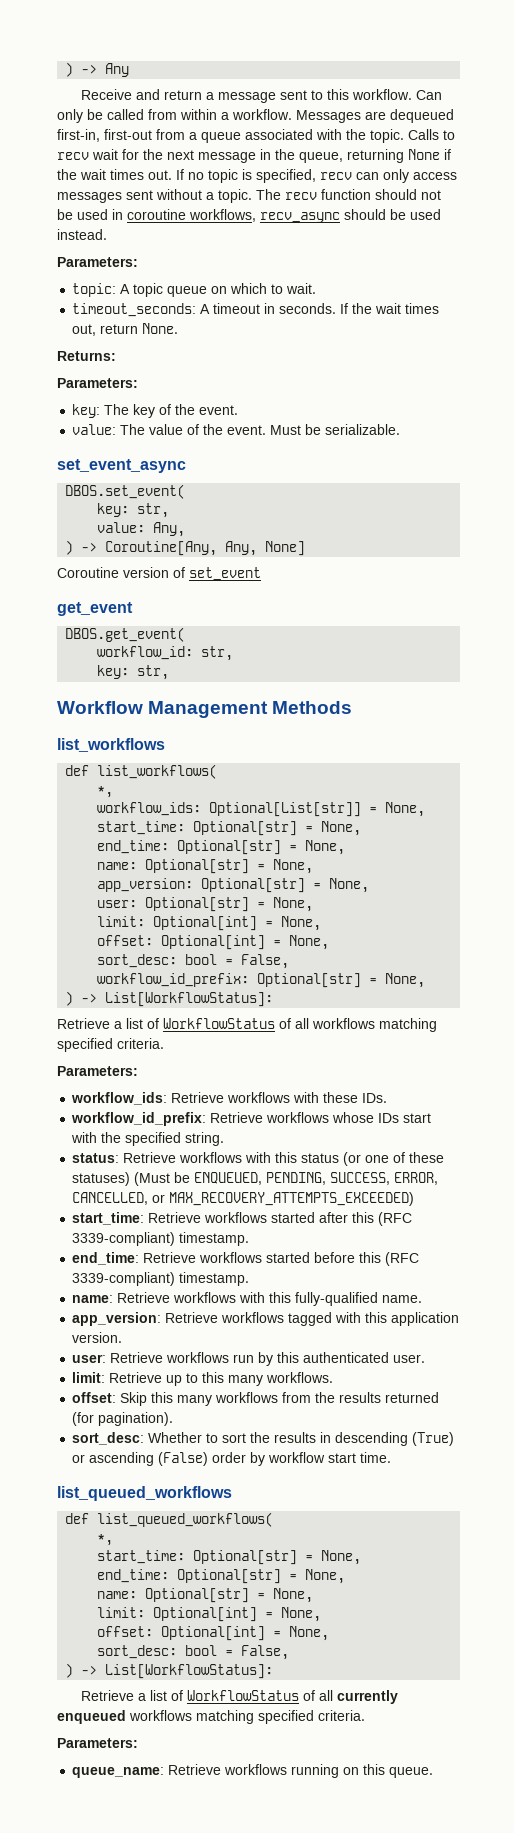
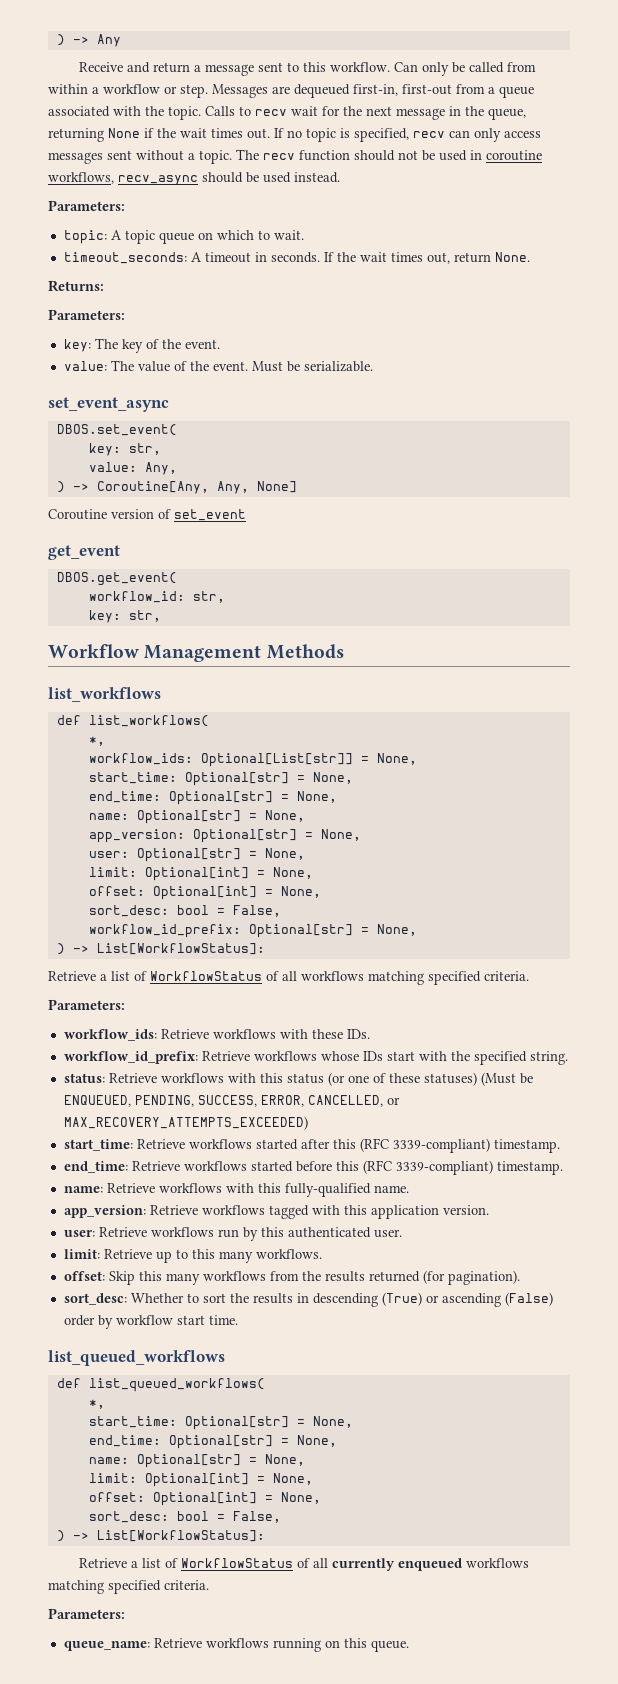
- Can only be called from within a workflow.
+ Can only be called from within a workflow or step.

